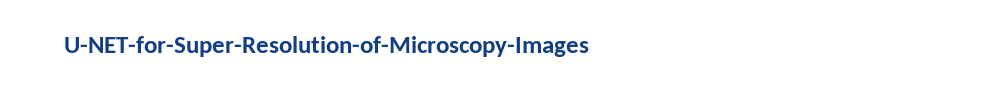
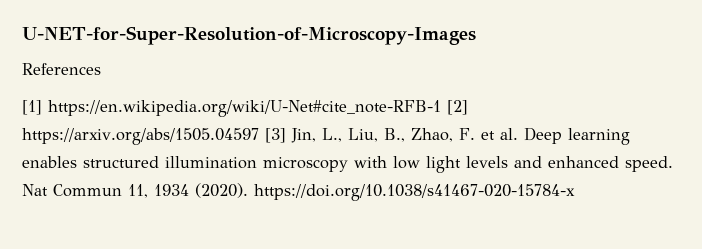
+ References
+ [1] https://en.wikipedia.org/wiki/U-Net#cite_note-RFB-1 [2] https://arxiv.org/abs/1505.04597 [3] Jin, L., Liu, B., Zhao, F. et al. Deep learning enables structured illumination microscopy with low light levels and enhanced speed. Nat Commun 11, 1934 (2020). https://doi.org/10.1038/s41467-020-15784-x

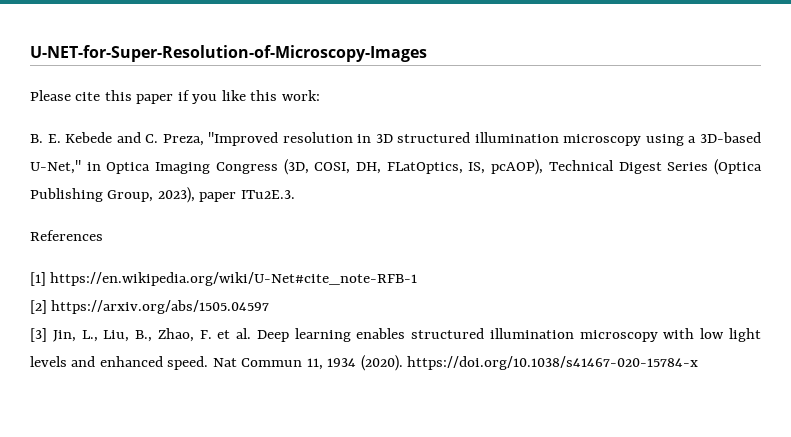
+ Please cite this paper if you like this work:
+ B. E. Kebede and C. Preza, "Improved resolution in 3D structured illumination microscopy using a 3D-based U-Net," in Optica Imaging Congress (3D, COSI, DH, FLatOptics, IS, pcAOP), Technical Digest Series (Optica Publishing Group, 2023), paper ITu2E.3.
- [1] https://en.wikipedia.org/wiki/U-Net#cite_note-RFB-1 [2] https://arxiv.org/abs/1505.04597 [3] Jin, L., Liu, B., Zhao, F. et al. Deep learning enables structured illumination microscopy with low light levels and enhanced speed.
+ [1] https://en.wikipedia.org/wiki/U-Net#cite_note-RFB-1
+ [2] https://arxiv.org/abs/1505.04597
+ [3] Jin, L., Liu, B., Zhao, F. et al. Deep learning enables structured illumination microscopy with low light levels and enhanced speed.

